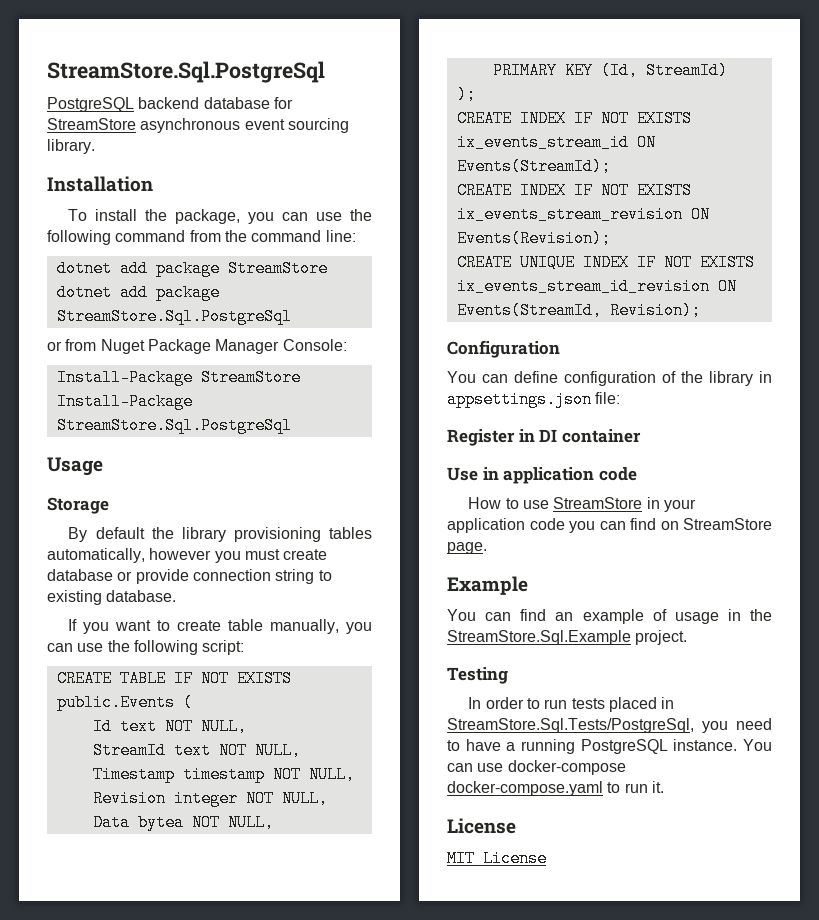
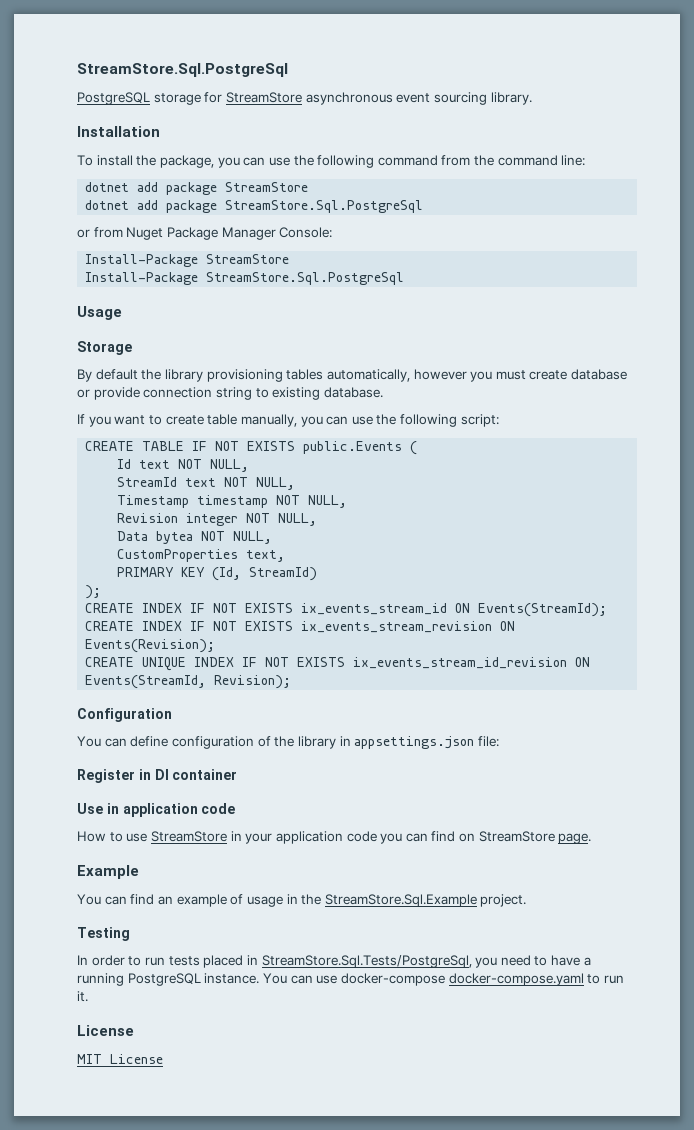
- PostgreSQL backend database for StreamStore asynchronous event sourcing library.
+ PostgreSQL storage for StreamStore asynchronous event sourcing library.
+ CustomProperties text,

